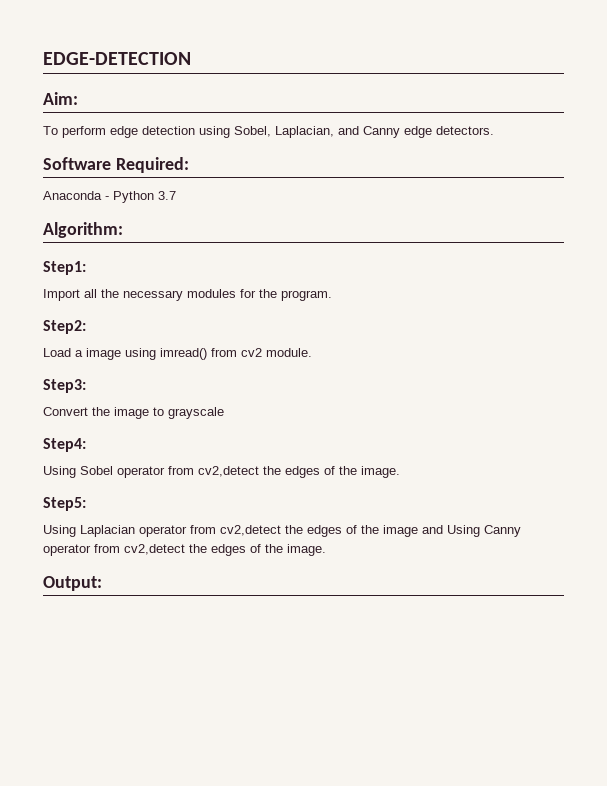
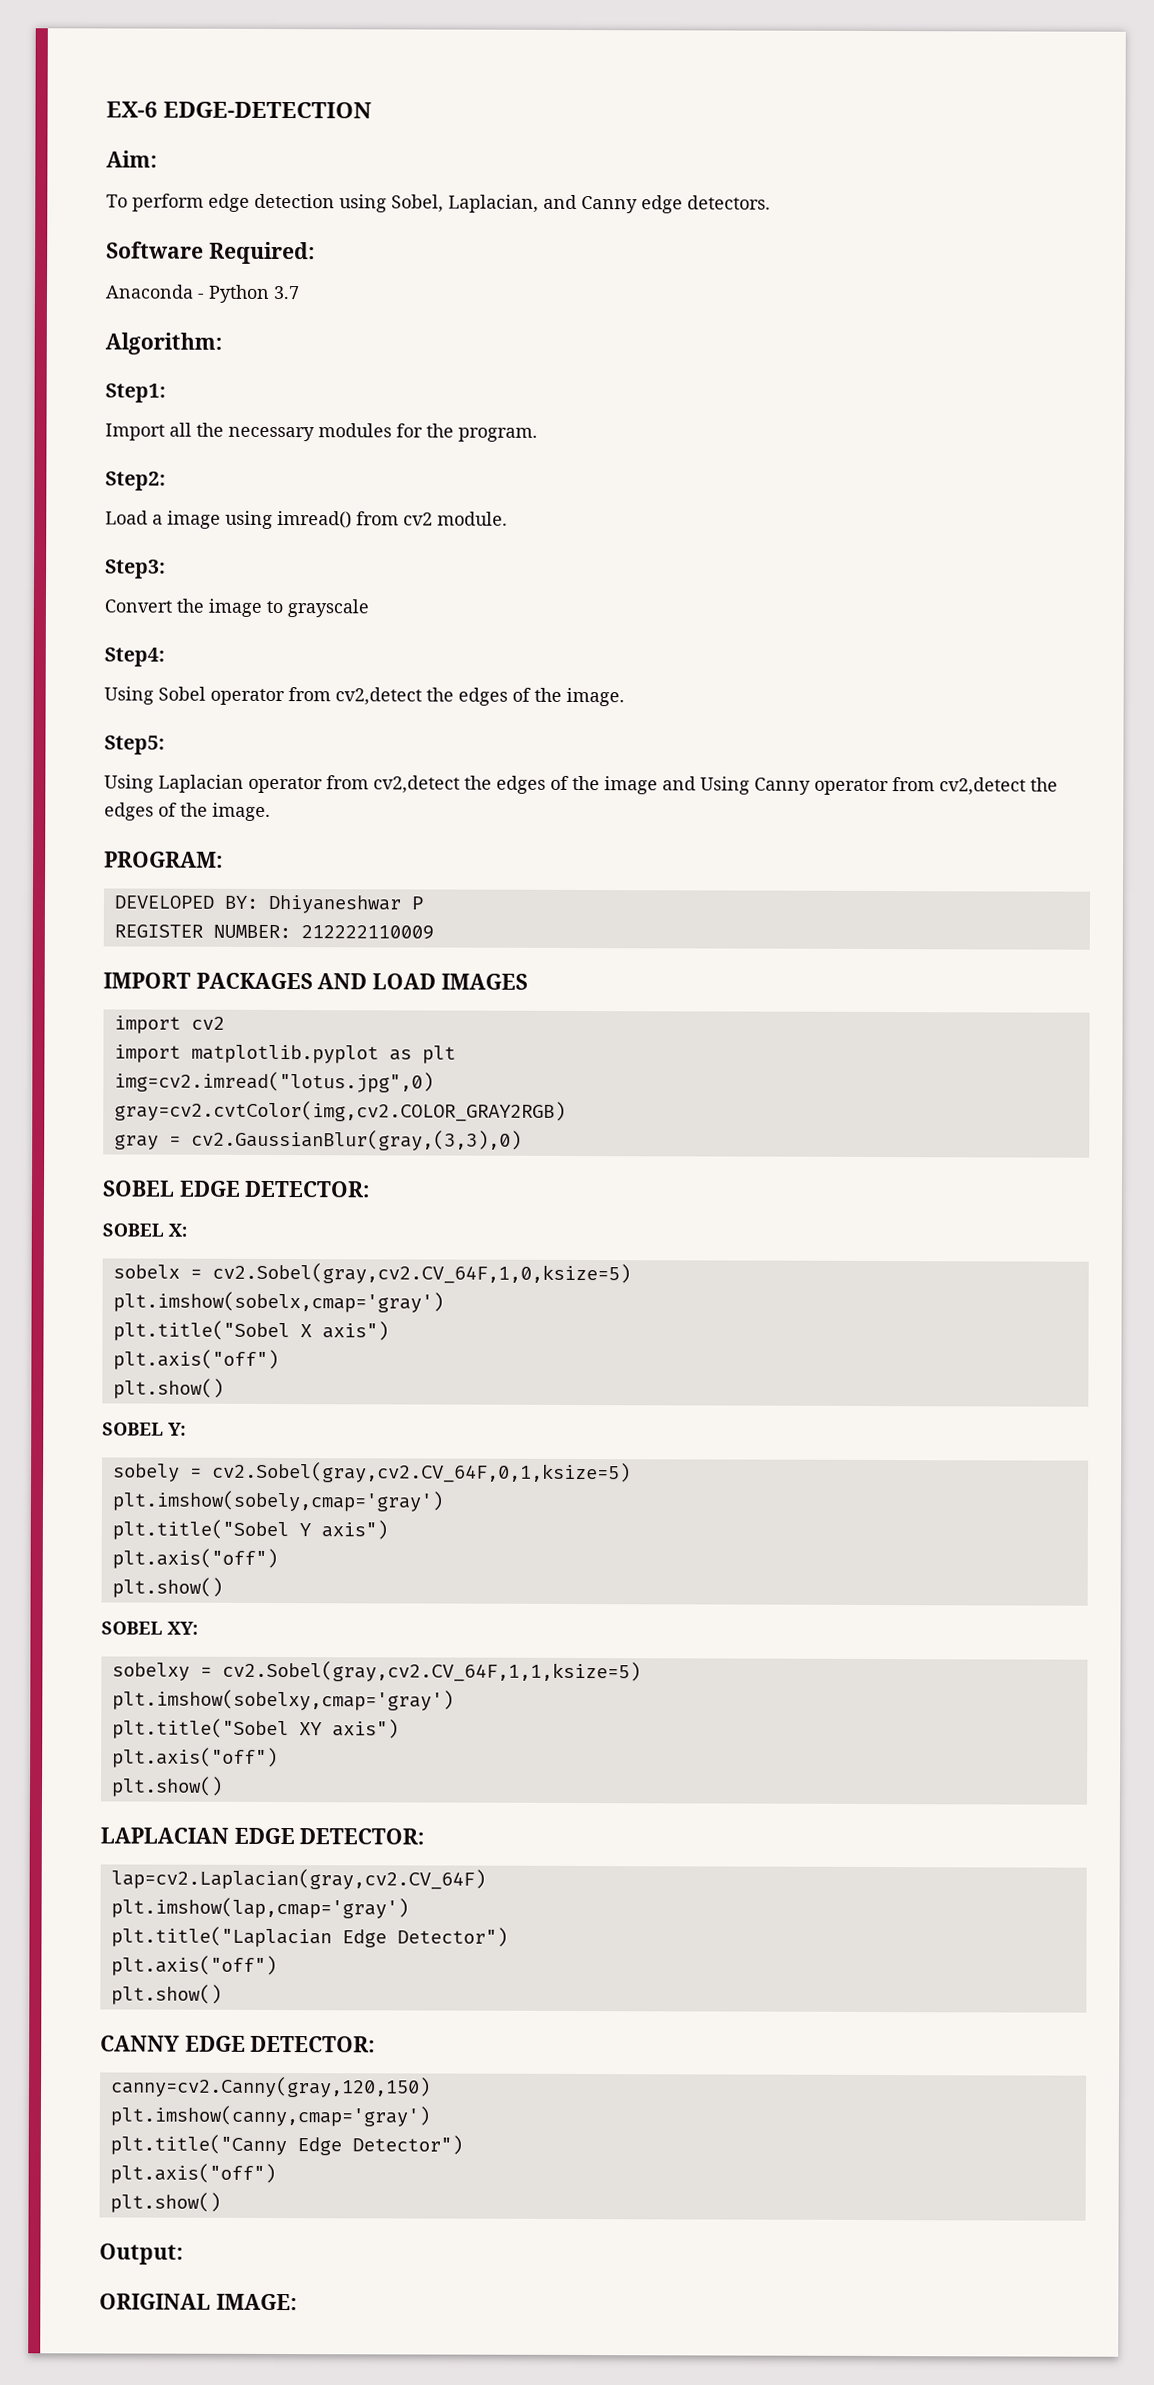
- EDGE-DETECTION
+ EX-6 EDGE-DETECTION
+ PROGRAM:
+ DEVELOPED BY: Dhiyaneshwar P
+ REGISTER NUMBER: 212222110009
+ IMPORT PACKAGES AND LOAD IMAGES
+ import cv2
+ import matplotlib.pyplot as plt
+ img=cv2.imread("lotus.jpg",0)
+ gray=cv2.cvtColor(img,cv2.COLOR_GRAY2RGB)
+ gray = cv2.GaussianBlur(gray,(3,3),0)
+ SOBEL EDGE DETECTOR:
+ SOBEL X:
+ sobelx = cv2.Sobel(gray,cv2.CV_64F,1,0,ksize=5)
+ plt.imshow(sobelx,cmap='gray')
+ plt.title("Sobel X axis")
+ plt.axis("off")
+ plt.show()
+ SOBEL Y:
+ sobely = cv2.Sobel(gray,cv2.CV_64F,0,1,ksize=5)
+ plt.imshow(sobely,cmap='gray')
+ plt.title("Sobel Y axis")
+ plt.axis("off")
+ plt.show()
+ SOBEL XY:
+ sobelxy = cv2.Sobel(gray,cv2.CV_64F,1,1,ksize=5)
+ plt.imshow(sobelxy,cmap='gray')
+ plt.title("Sobel XY axis")
+ plt.axis("off")
+ plt.show()
+ LAPLACIAN EDGE DETECTOR:
+ lap=cv2.Laplacian(gray,cv2.CV_64F)
+ plt.imshow(lap,cmap='gray')
+ plt.title("Laplacian Edge Detector")
+ plt.axis("off")
+ plt.show()
+ CANNY EDGE DETECTOR:
+ canny=cv2.Canny(gray,120,150)
+ plt.imshow(canny,cmap='gray')
+ plt.title("Canny Edge Detector")
+ plt.axis("off")
+ plt.show()
+ ORIGINAL IMAGE:

